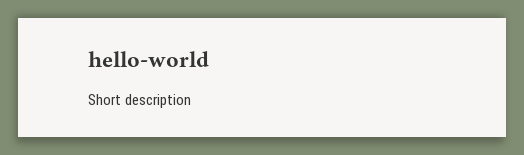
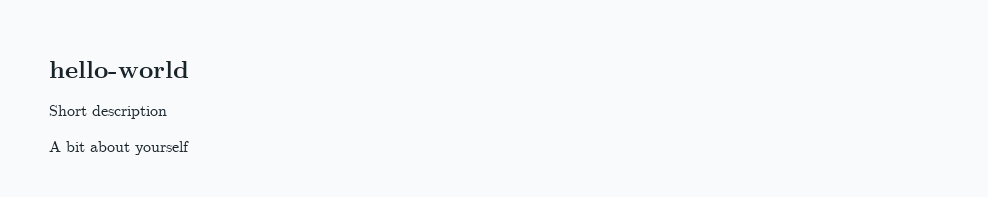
+ A bit about yourself

